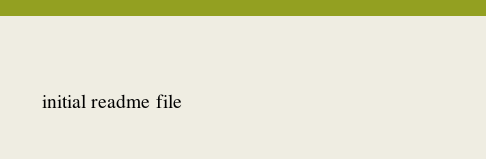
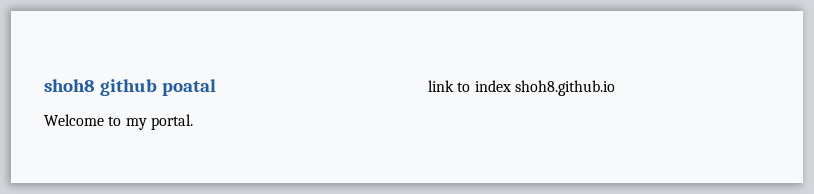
- initial readme file
+ shoh8 github poatal
+ Welcome to my portal.
+ link to index shoh8.github.io

